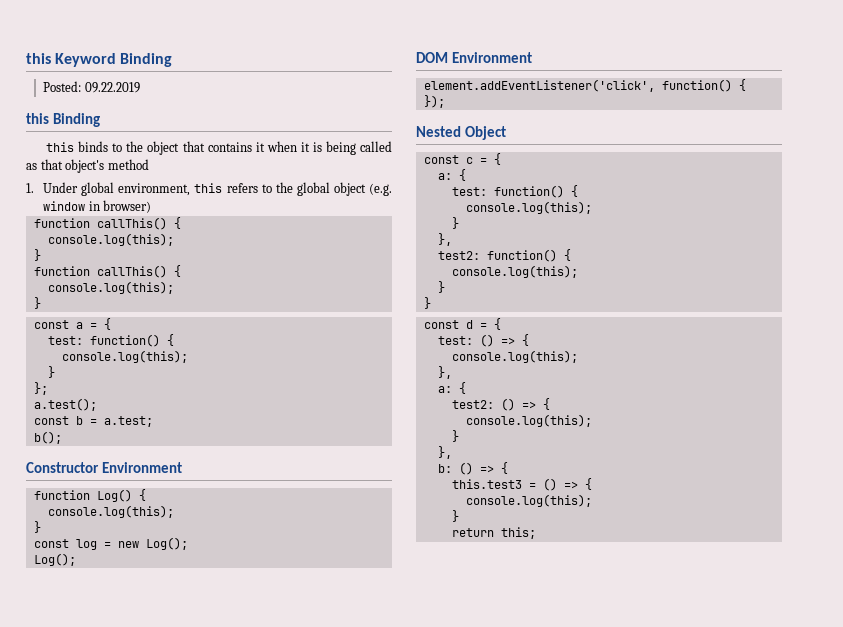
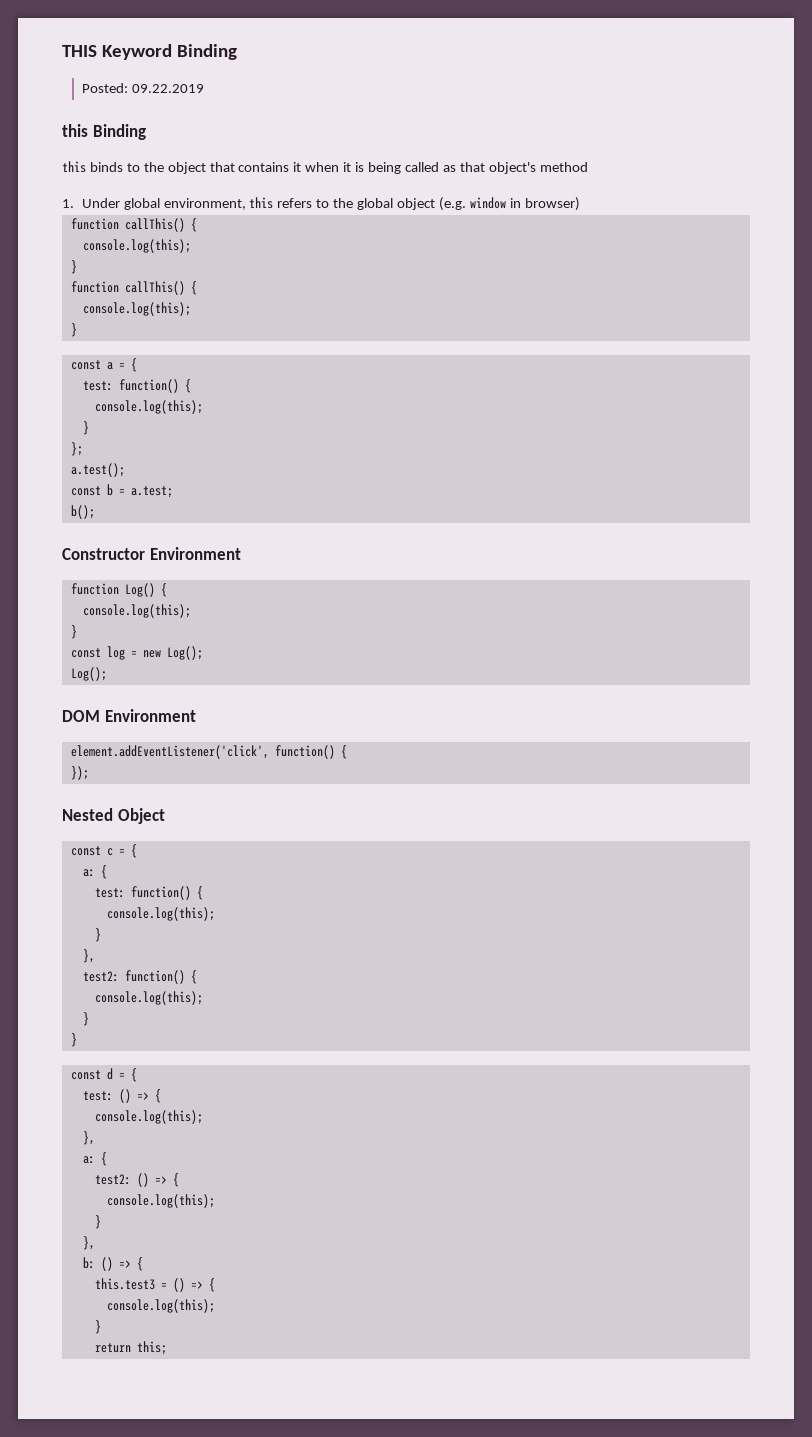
- this Keyword Binding
+ THIS Keyword Binding

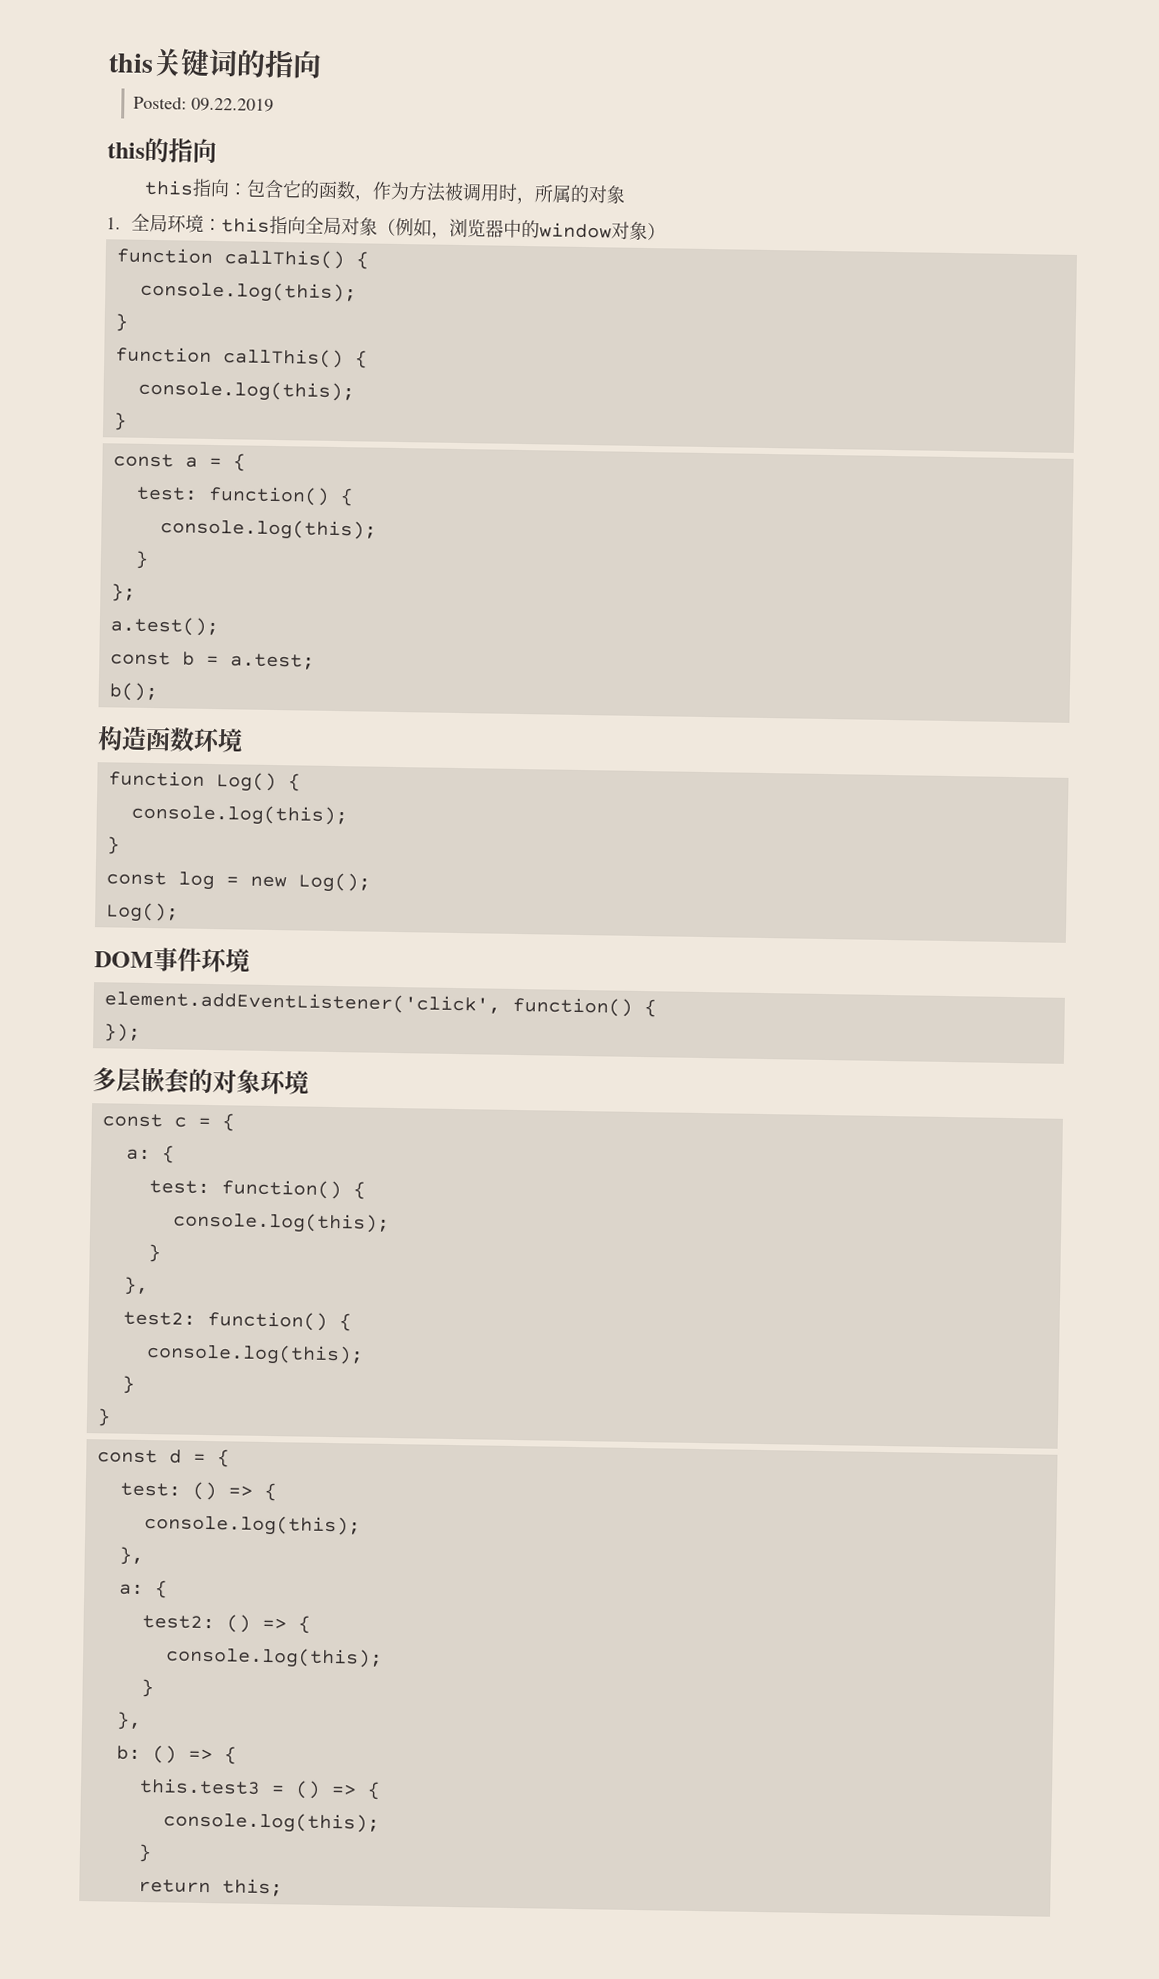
- THIS Keyword Binding
+ this关键词的指向
- this Binding
- this binds to the object that contains it when it is being called as that object's method
- 1. Under global environment, this refers to the global object (e.g. window in browser)
+ this的指向
+ this指向：包含它的函数，作为方法被调用时，所属的对象
+ 1.全局环境：this指向全局对象（例如，浏览器中的window对象）
- Constructor Environment
+ 构造函数环境
- DOM Environment
+ DOM事件环境
- Nested Object
+ 多层嵌套的对象环境

